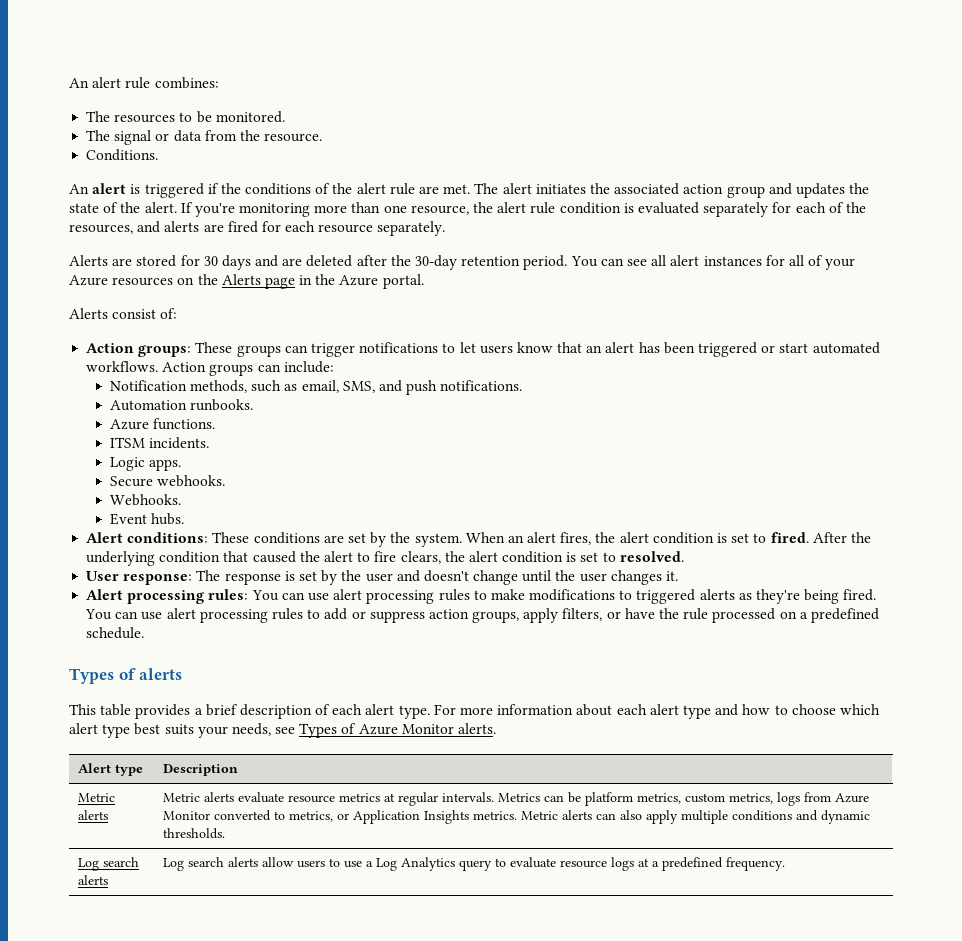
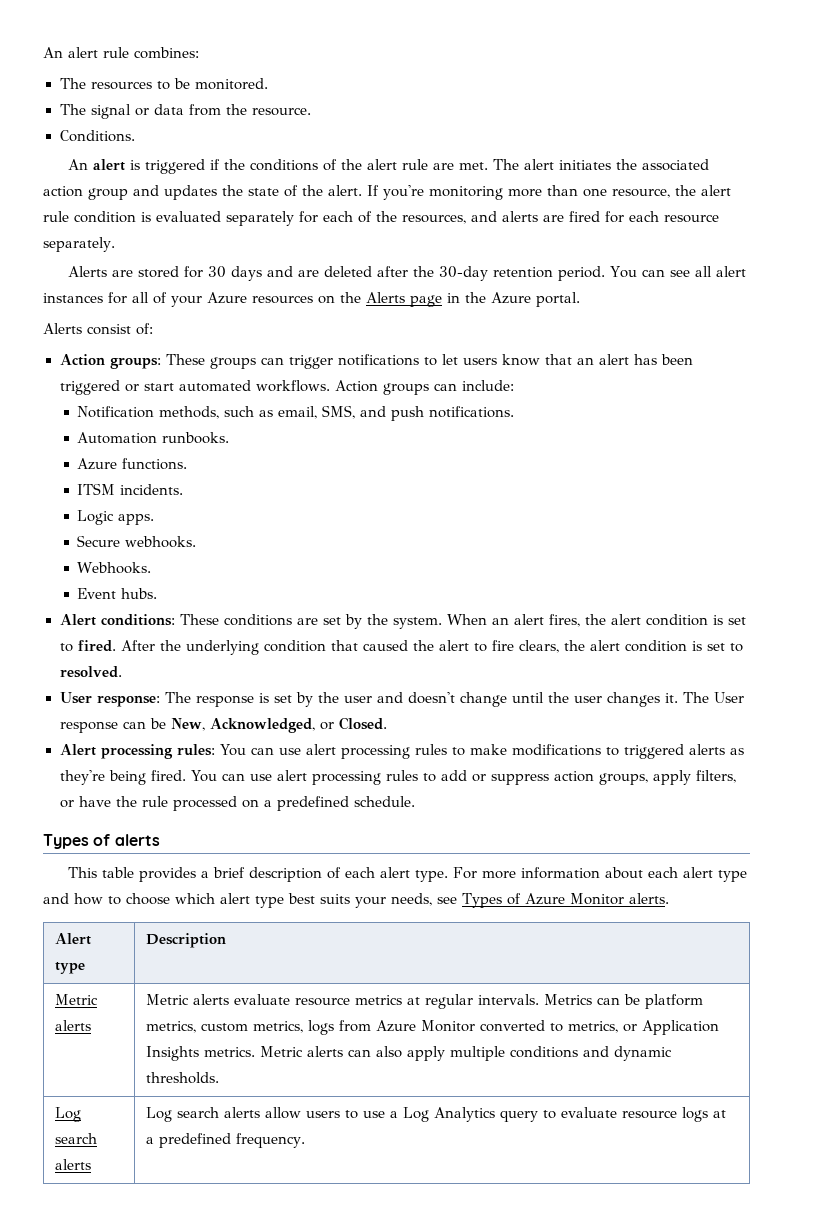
+ The User response can be New, Acknowledged, or Closed.

